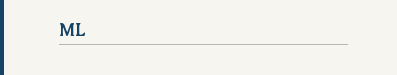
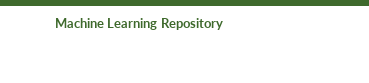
- ML
+ Machine Learning Repository

